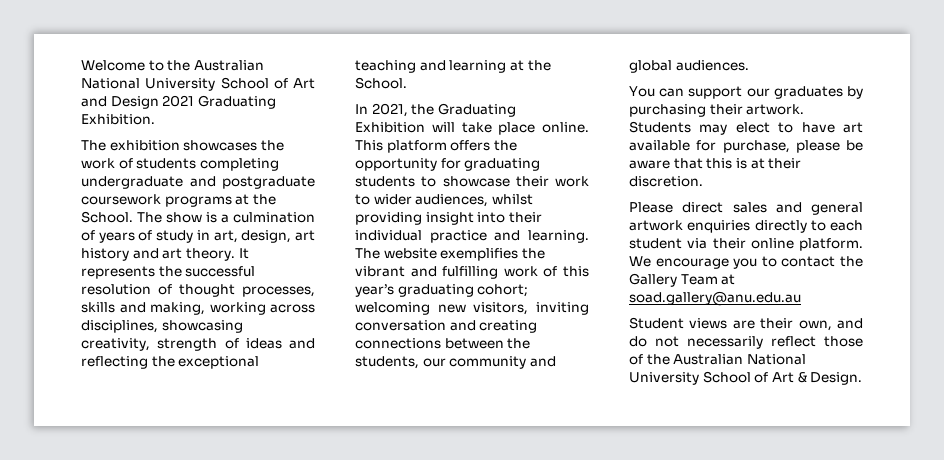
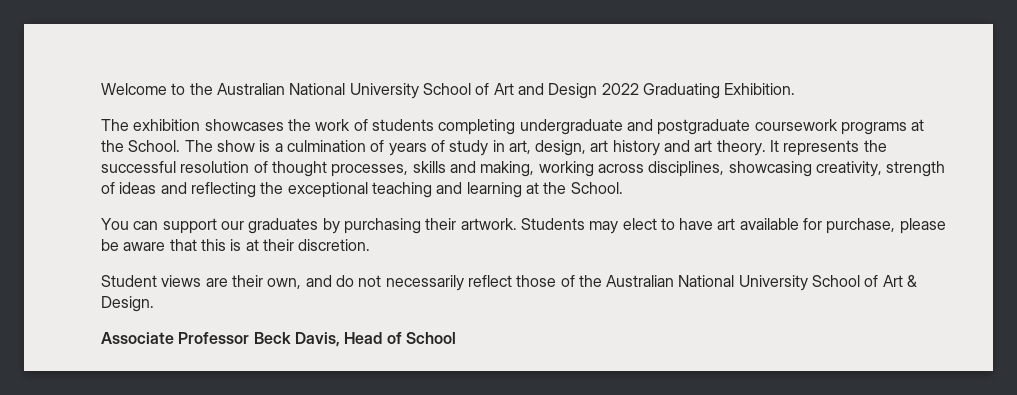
- Welcome to the Australian National University School of Art and Design 2021 Graduating Exhibition.
+ Welcome to the Australian National University School of Art and Design 2022 Graduating Exhibition.
- In 2021, the Graduating Exhibition will take place online. This platform offers the opportunity for graduating students to showcase their work to wider audiences, whilst providing insight into their individual practice and learning. The website exemplifies the vibrant and fulfilling work of this year’s graduating cohort; welcoming new visitors, inviting conversation and creating connections between the students, our community and global audiences.
- Please direct sales and general artwork enquiries directly to each student via their online platform. We encourage you to contact the Gallery Team at soad.gallery@anu.edu.au
+ Associate Professor Beck Davis, Head of School

